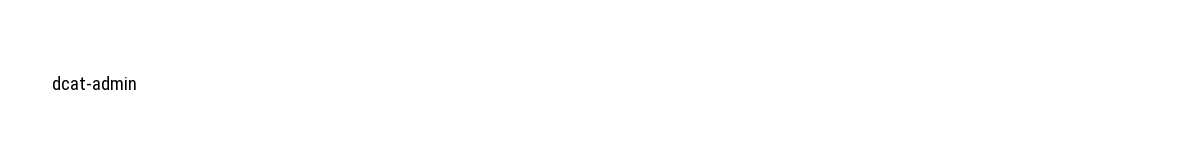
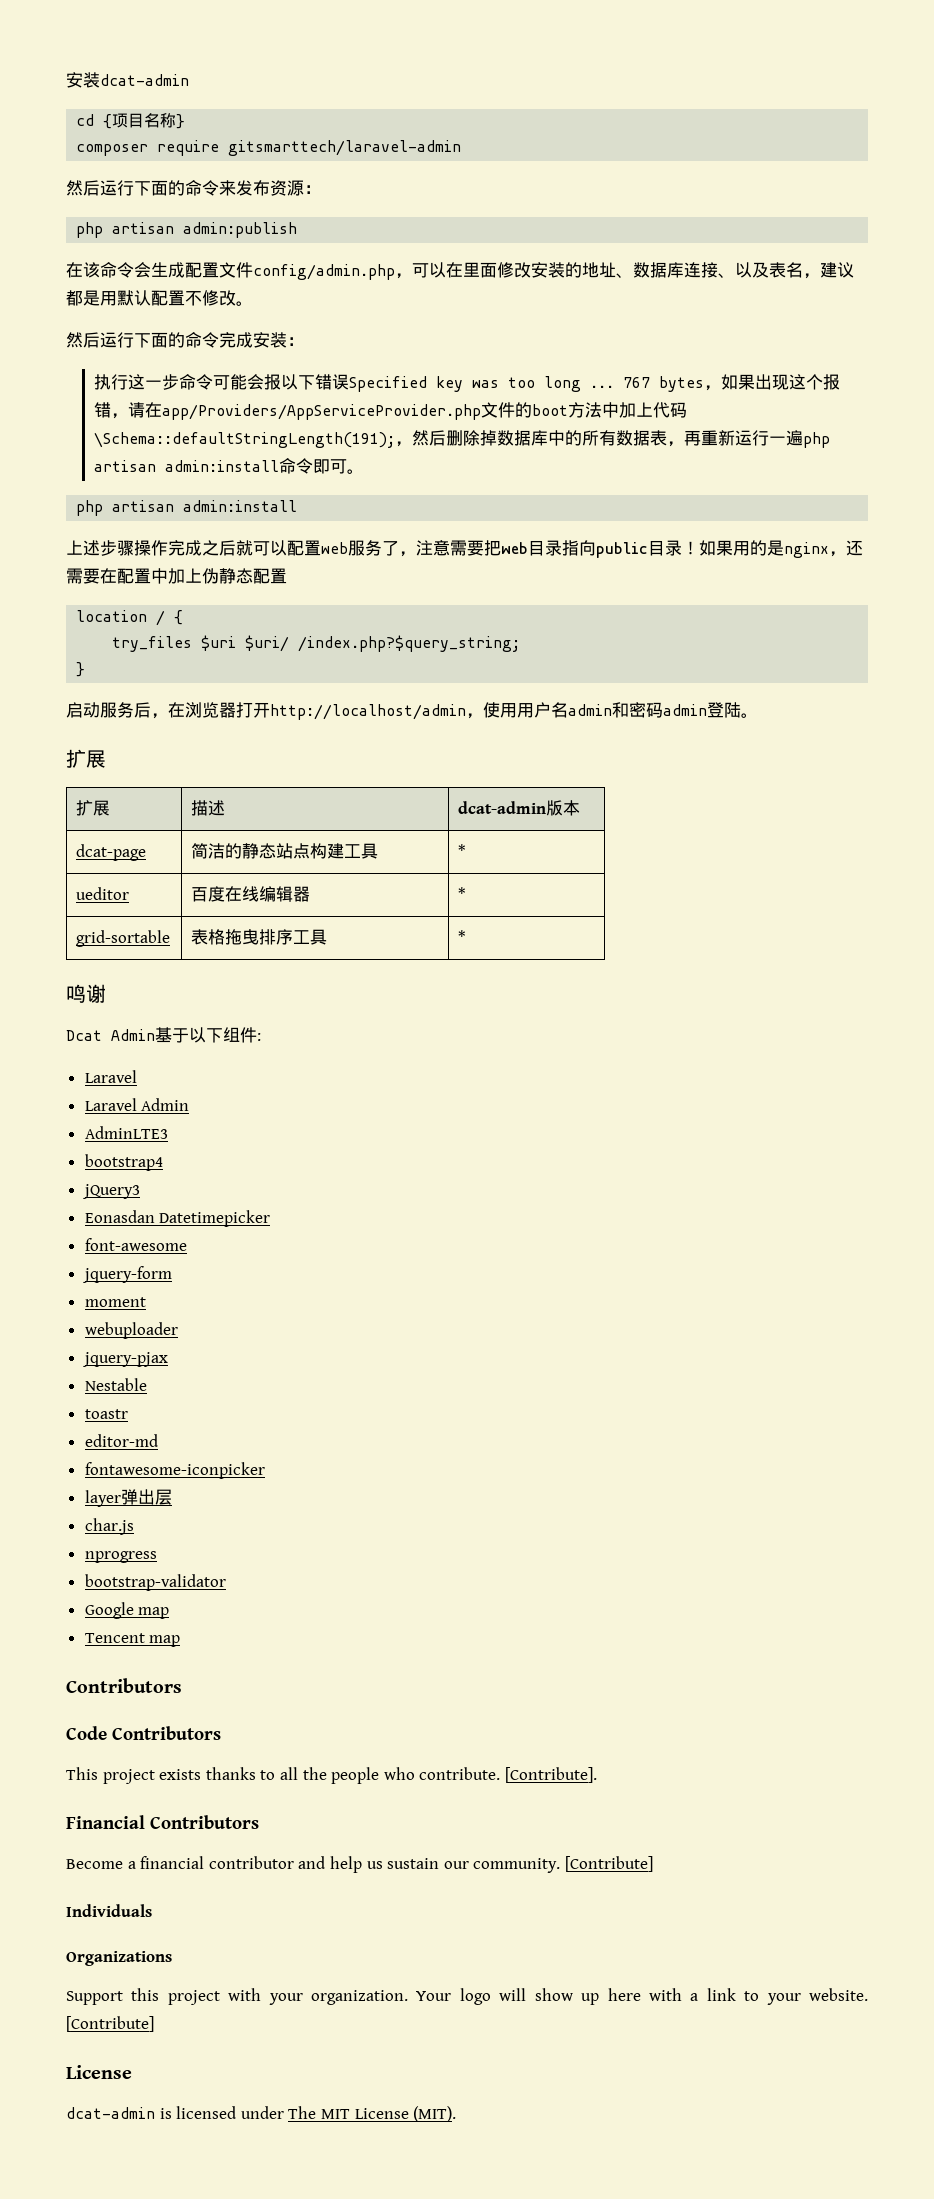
- dcat-admin
+ 安装dcat-admin
+ cd {项目名称}
+ composer require gitsmarttech/laravel-admin
+ 然后运行下面的命令来发布资源：
+ php artisan admin:publish
+ 在该命令会生成配置文件config/admin.php，可以在里面修改安装的地址、数据库连接、以及表名，建议都是用默认配置不修改。
+ 然后运行下面的命令完成安装：
+ 执行这一步命令可能会报以下错误Specified key was too long ... 767 bytes，如果出现这个报错，请在app/Providers/AppServiceProvider.php文件的boot方法中加上代码\Schema::defaultStringLength(191);，然后删除掉数据库中的所有数据表，再重新运行一遍php artisan admin:install命令即可。
+ php artisan admin:install
+ 上述步骤操作完成之后就可以配置web服务了，注意需要把web目录指向public目录！如果用的是nginx，还需要在配置中加上伪静态配置
+ location / {
+ try_files $uri $uri/ /index.php?$query_string;
+ }
+ 启动服务后，在浏览器打开http://localhost/admin，使用用户名admin和密码admin登陆。
+ 扩展
+ 扩展 | 描述 | dcat-admin版本
+ dcat-page | 简洁的静态站点构建工具 | *
+ ueditor | 百度在线编辑器 | *
+ grid-sortable | 表格拖曳排序工具 | *
+ 鸣谢
+ Dcat Admin基于以下组件:
+ Laravel
+ Laravel Admin
+ AdminLTE3
+ bootstrap4
+ jQuery3
+ Eonasdan Datetimepicker
+ font-awesome
+ jquery-form
+ moment
+ webuploader
+ jquery-pjax
+ Nestable
+ toastr
+ editor-md
+ fontawesome-iconpicker
+ layer弹出层
+ char.js
+ nprogress
+ bootstrap-validator
+ Google map
+ Tencent map
+ Contributors
+ Code Contributors
+ This project exists thanks to all the people who contribute. [Contribute].
+ Financial Contributors
+ Become a financial contributor and help us sustain our community. [Contribute]
+ Individuals
+ Organizations
+ Support this project with your organization. Your logo will show up here with a link to your website. [Contribute]
+ License
+ dcat-admin is licensed under The MIT License (MIT).

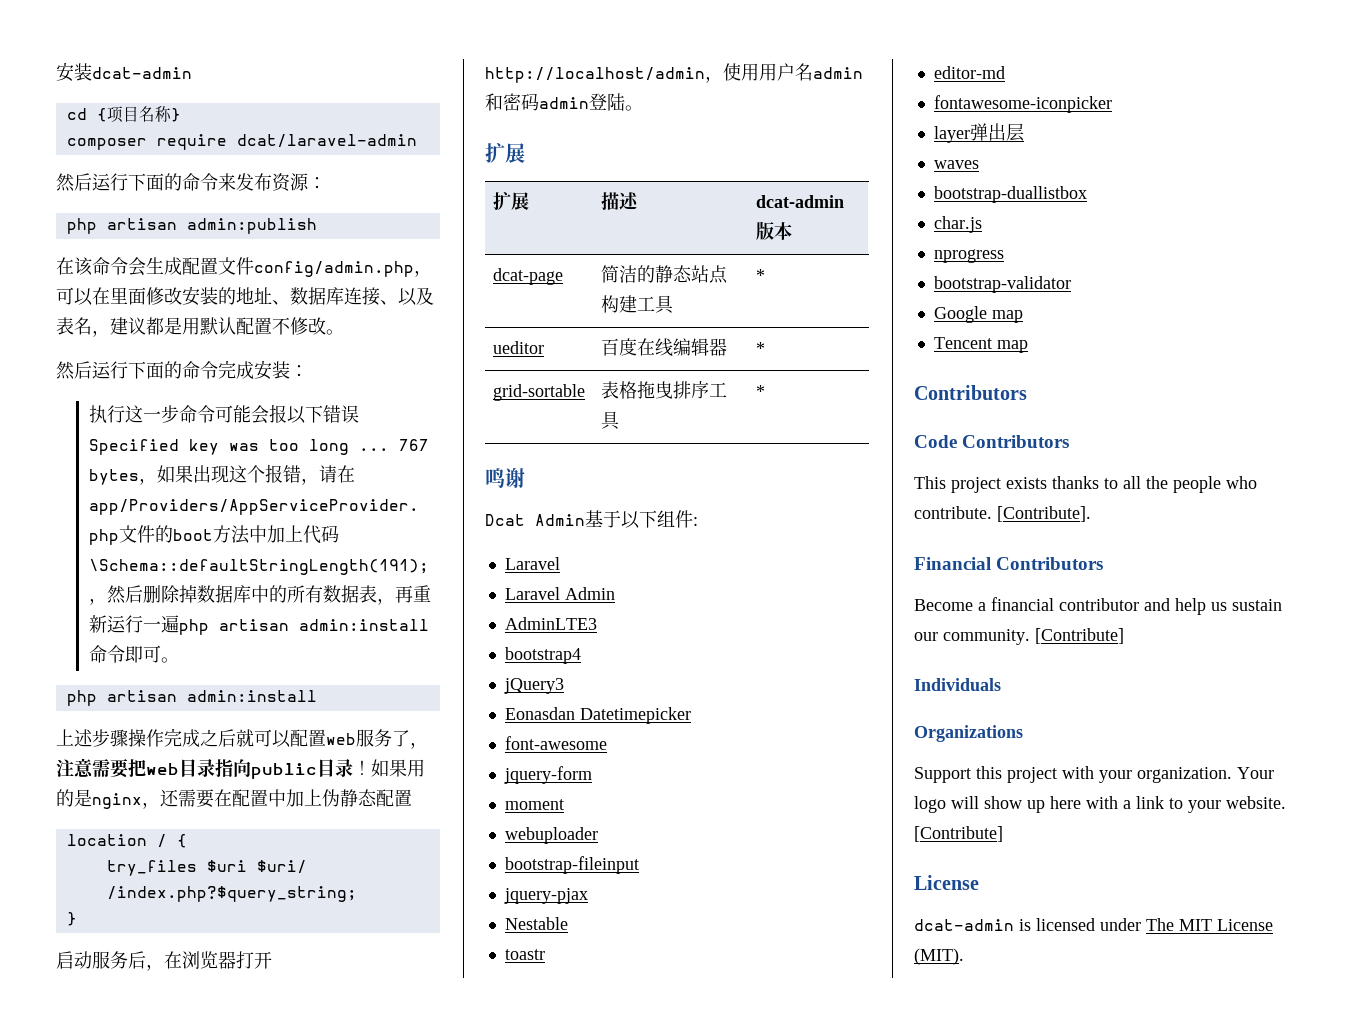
- composer require gitsmarttech/laravel-admin
+ composer require dcat/laravel-admin
+ bootstrap-fileinput
+ waves
+ bootstrap-duallistbox

